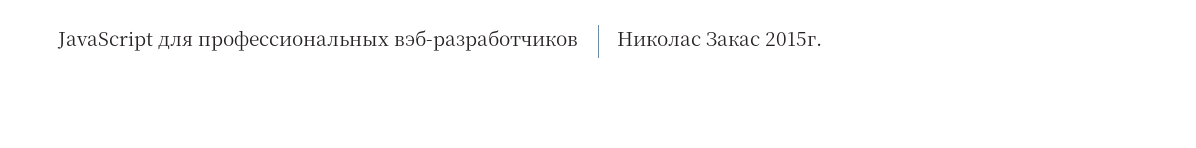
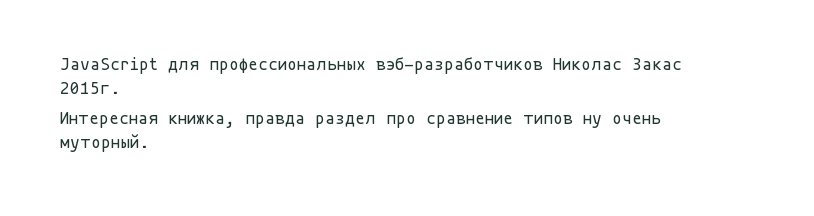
+ Интересная книжка, правда раздел про сравнение типов ну очень муторный.

